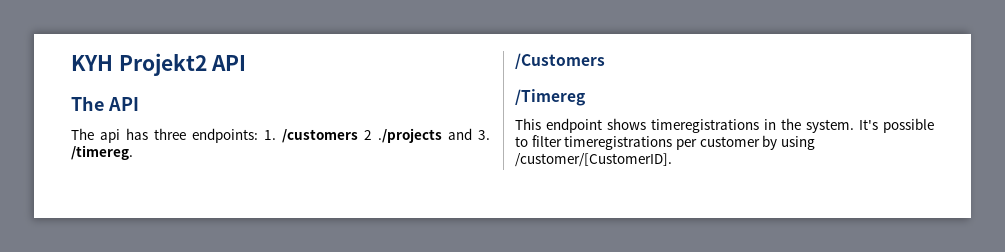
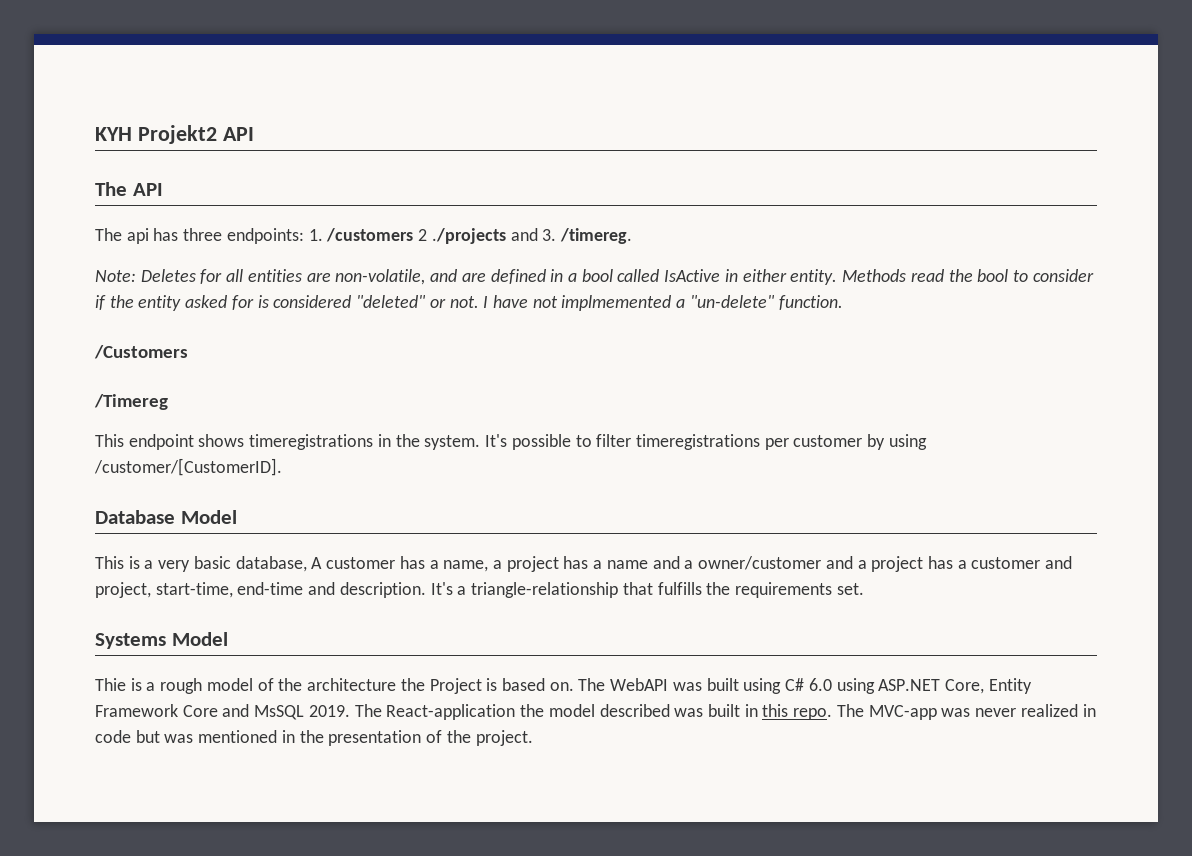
+ Note: Deletes for all entities are non-volatile, and are defined in a bool called IsActive in either entity. Methods read the bool to consider if the entity asked for is considered "deleted" or not. I have not implmemented a "un-delete" function.
+ Database Model
+ This is a very basic database, A customer has a name, a project has a name and a owner/customer and a project has a customer and project, start-time, end-time and description. It's a triangle-relationship that fulfills the requirements set.
+ Systems Model
+ Thie is a rough model of the architecture the Project is based on. The WebAPI was built using C# 6.0 using ASP.NET Core, Entity Framework Core and MsSQL 2019. The React-application the model described was built in this repo. The MVC-app was never realized in code but was mentioned in the presentation of the project.

